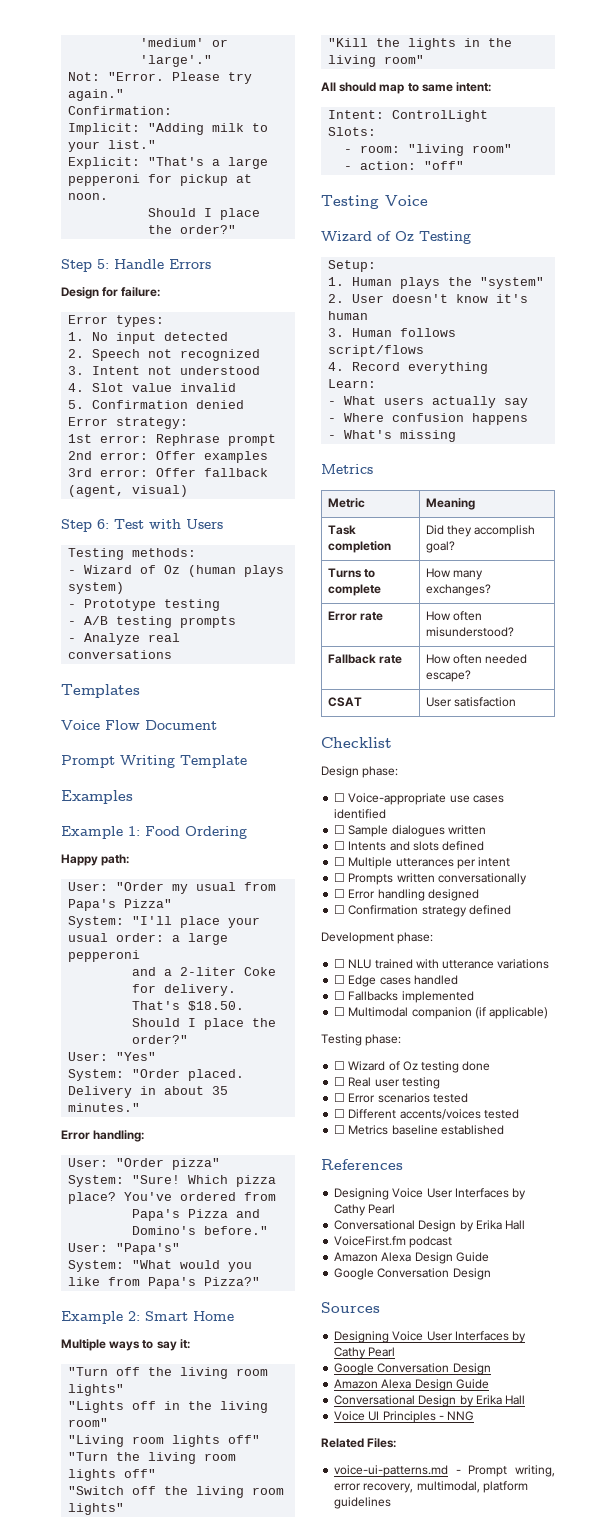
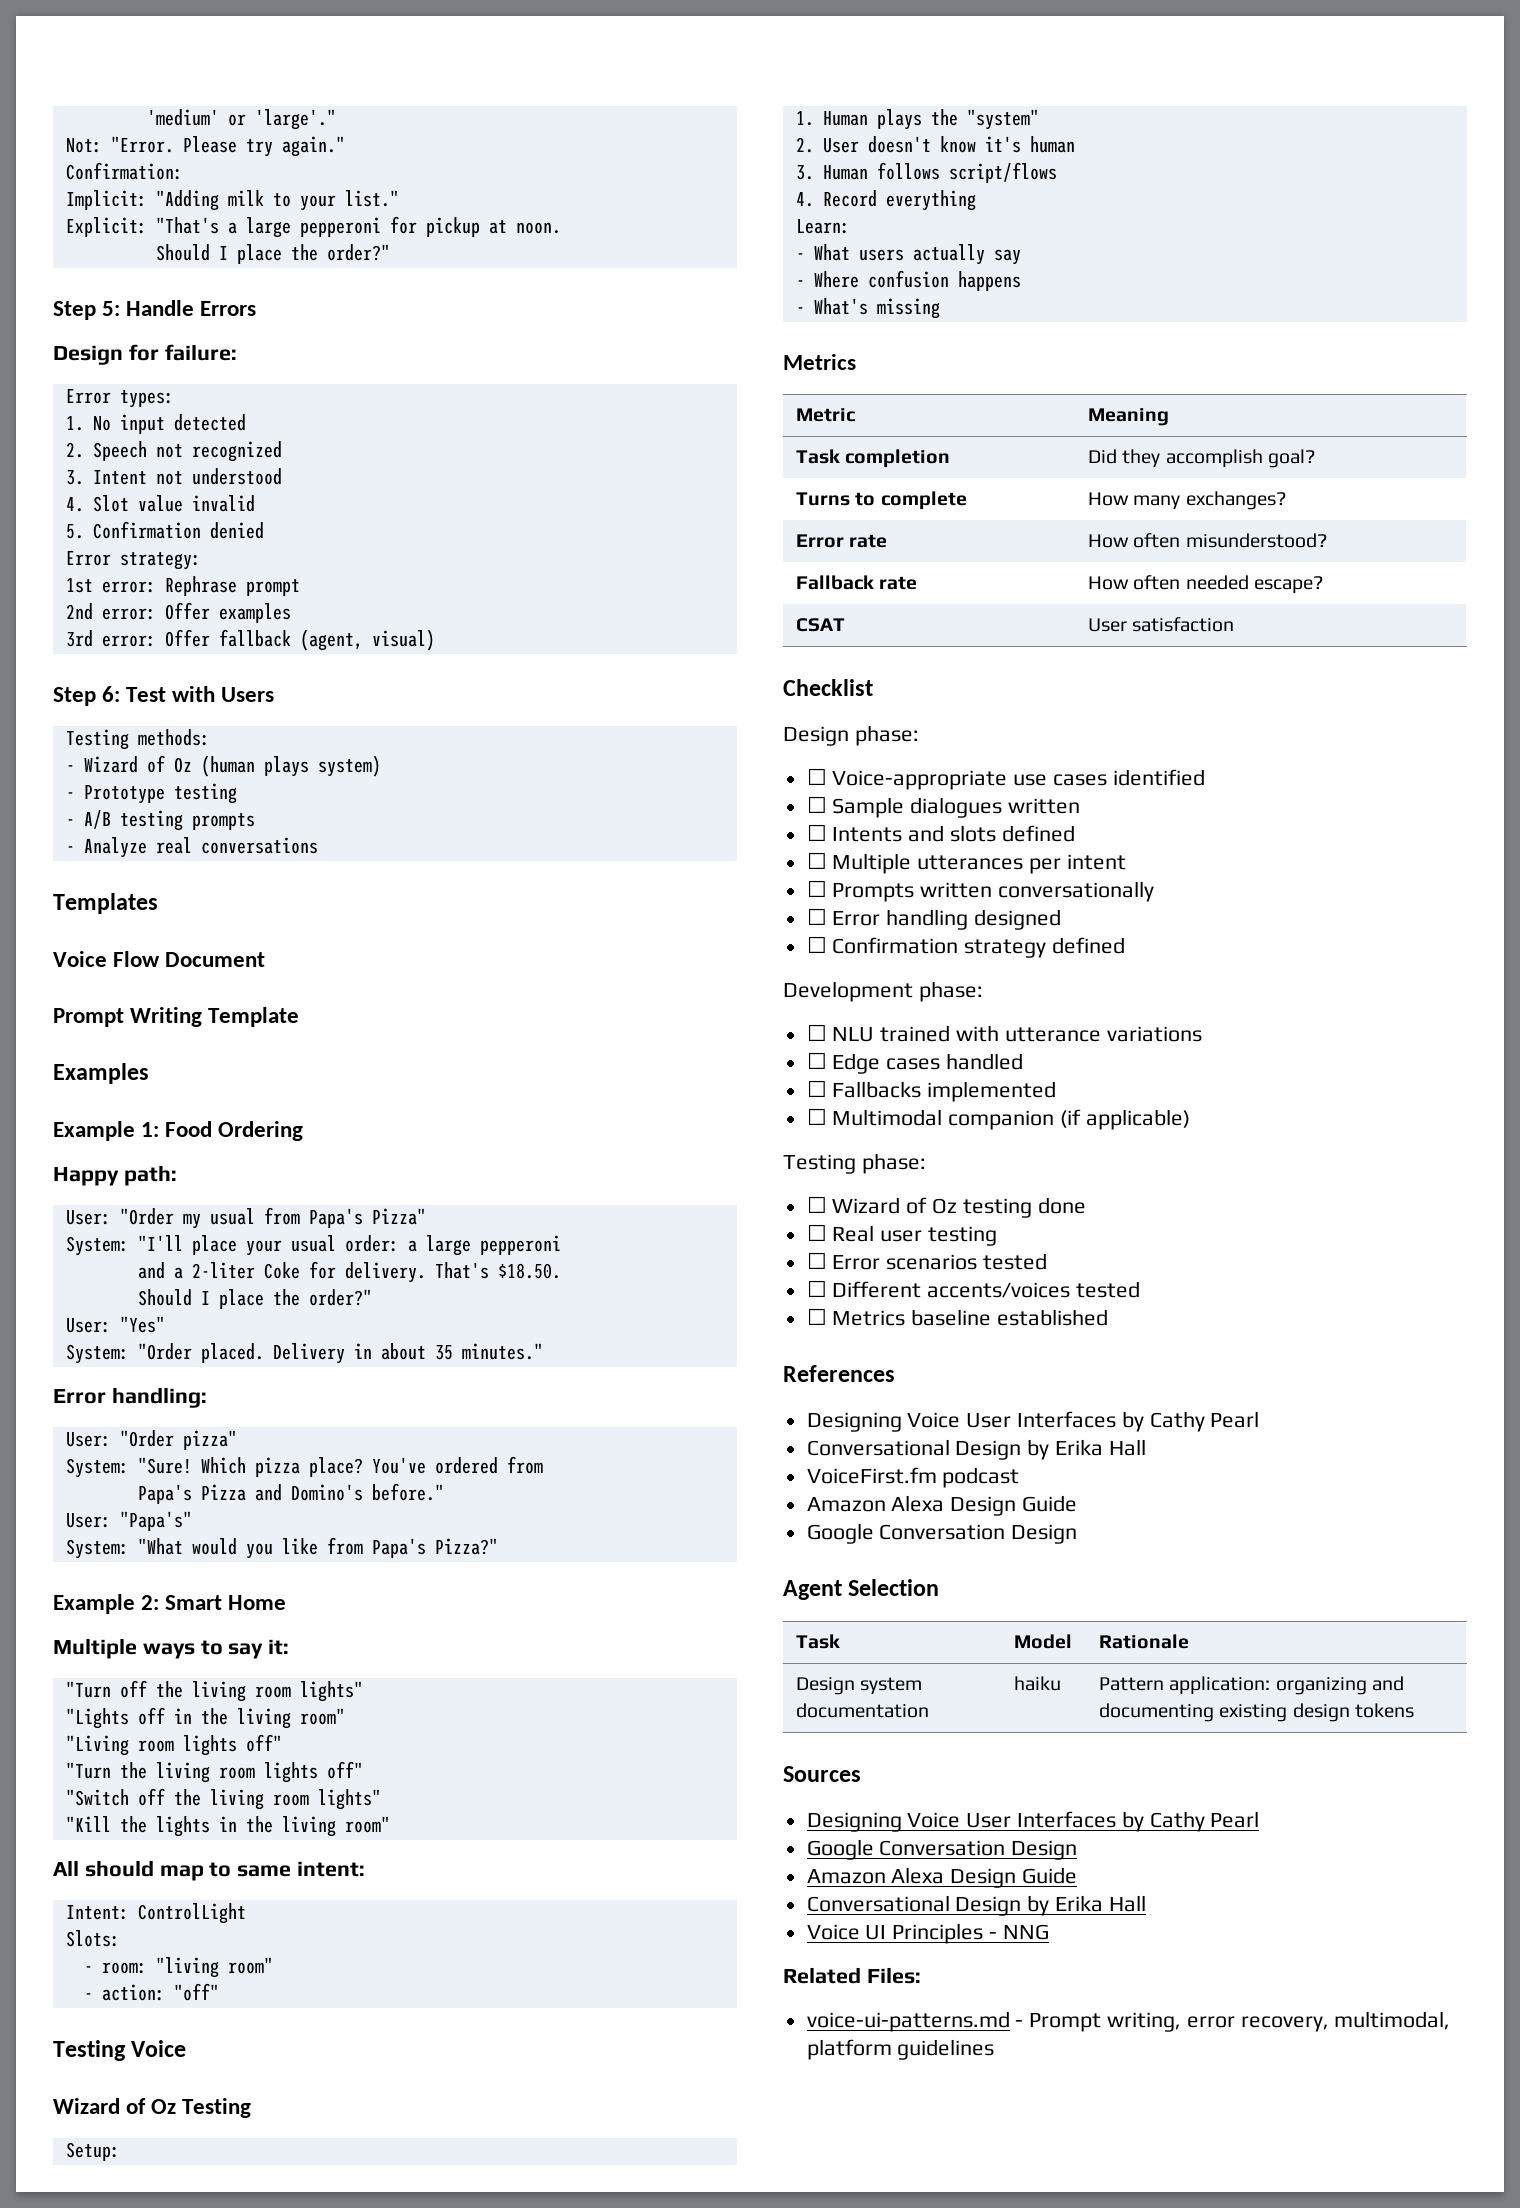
+ Agent Selection
+ Task | Model | Rationale
+ Design system documentation | haiku | Pattern application: organizing and documenting existing design tokens

